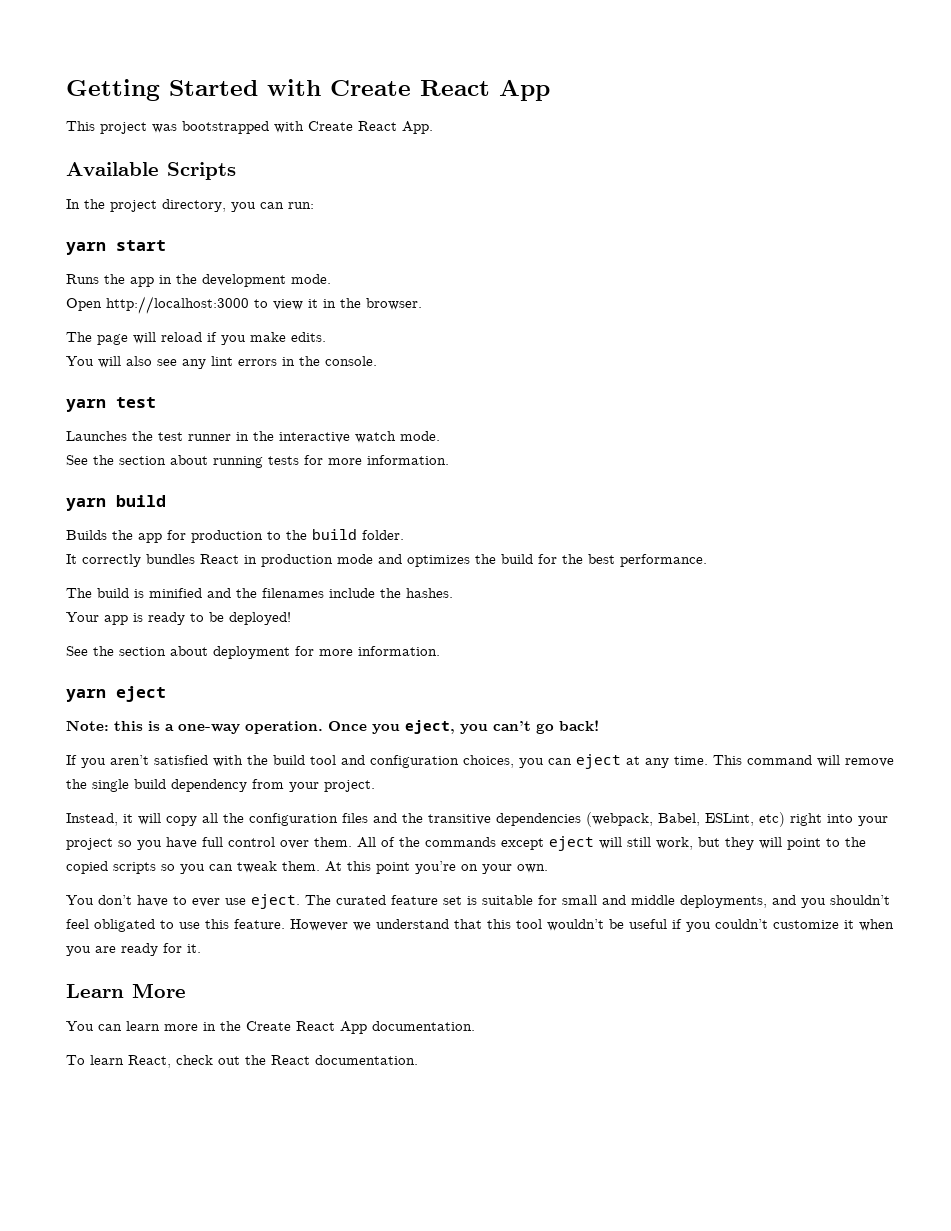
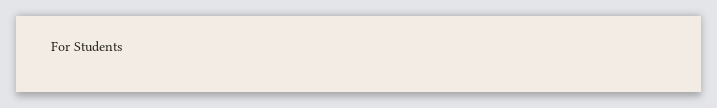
- Getting Started with Create React App
- This project was bootstrapped with Create React App.
- Available Scripts
- In the project directory, you can run:
- yarn start
- Runs the app in the development mode.
- Open http://localhost:3000 to view it in the browser.
- The page will reload if you make edits.
- You will also see any lint errors in the console.
- yarn test
- Launches the test runner in the interactive watch mode.
- See the section about running tests for more information.
- yarn build
- Builds the app for production to the build folder.
- It correctly bundles React in production mode and optimizes the build for the best performance.
- The build is minified and the filenames include the hashes.
- Your app is ready to be deployed!
- See the section about deployment for more information.
- yarn eject
- Note: this is a one-way operation. Once you eject, you can’t go back!
- If you aren’t satisfied with the build tool and configuration choices, you can eject at any time. This command will remove the single build dependency from your project.
- Instead, it will copy all the configuration files and the transitive dependencies (webpack, Babel, ESLint, etc) right into your project so you have full control over them. All of the commands except eject will still work, but they will point to the copied scripts so you can tweak them. At this point you’re on your own.
- You don’t have to ever use eject. The curated feature set is suitable for small and middle deployments, and you shouldn’t feel obligated to use this feature. However we understand that this tool wouldn’t be useful if you couldn’t customize it when you are ready for it.
- Learn More
- You can learn more in the Create React App documentation.
- To learn React, check out the React documentation.
+ For Students

